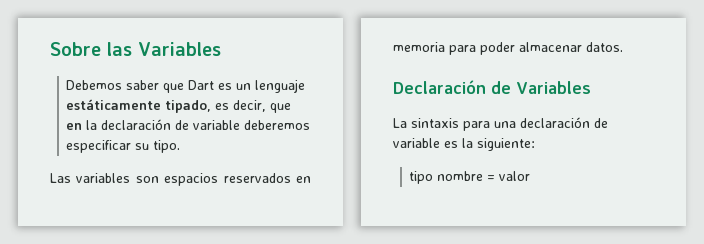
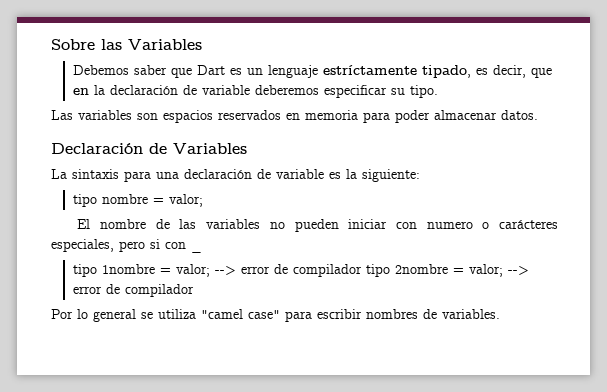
- Debemos saber que Dart es un lenguaje estáticamente tipado, es decir, que en la declaración de variable deberemos especificar su tipo.
+ Debemos saber que Dart es un lenguaje estríctamente tipado, es decir, que en la declaración de variable deberemos especificar su tipo.
- tipo nombre = valor
+ tipo nombre = valor;
+ El nombre de las variables no pueden iniciar con numero o carácteres especiales, pero si con _
+ tipo 1nombre = valor; --> error de compilador tipo 2nombre = valor; --> error de compilador
+ Por lo general se utiliza "camel case" para escribir nombres de variables.

